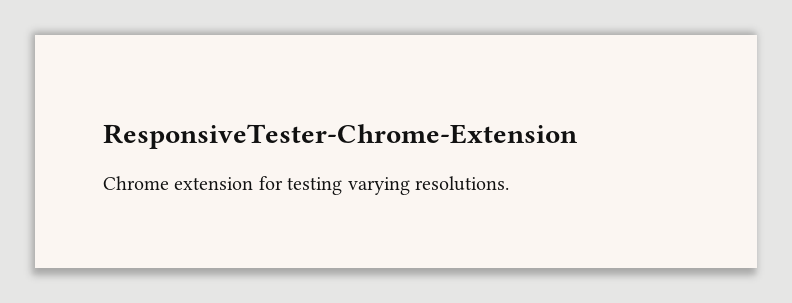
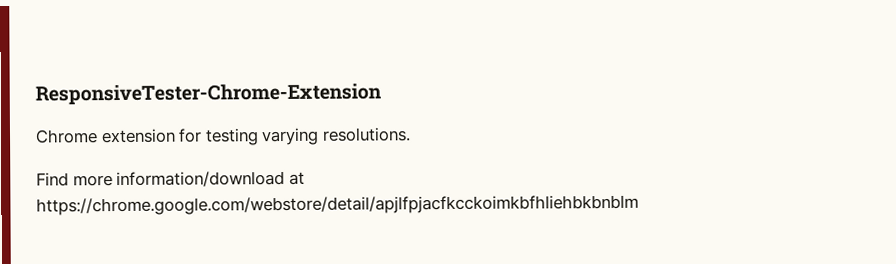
+ Find more information/download at https://chrome.google.com/webstore/detail/apjlfpjacfkcckoimkbfhliehbkbnblm

